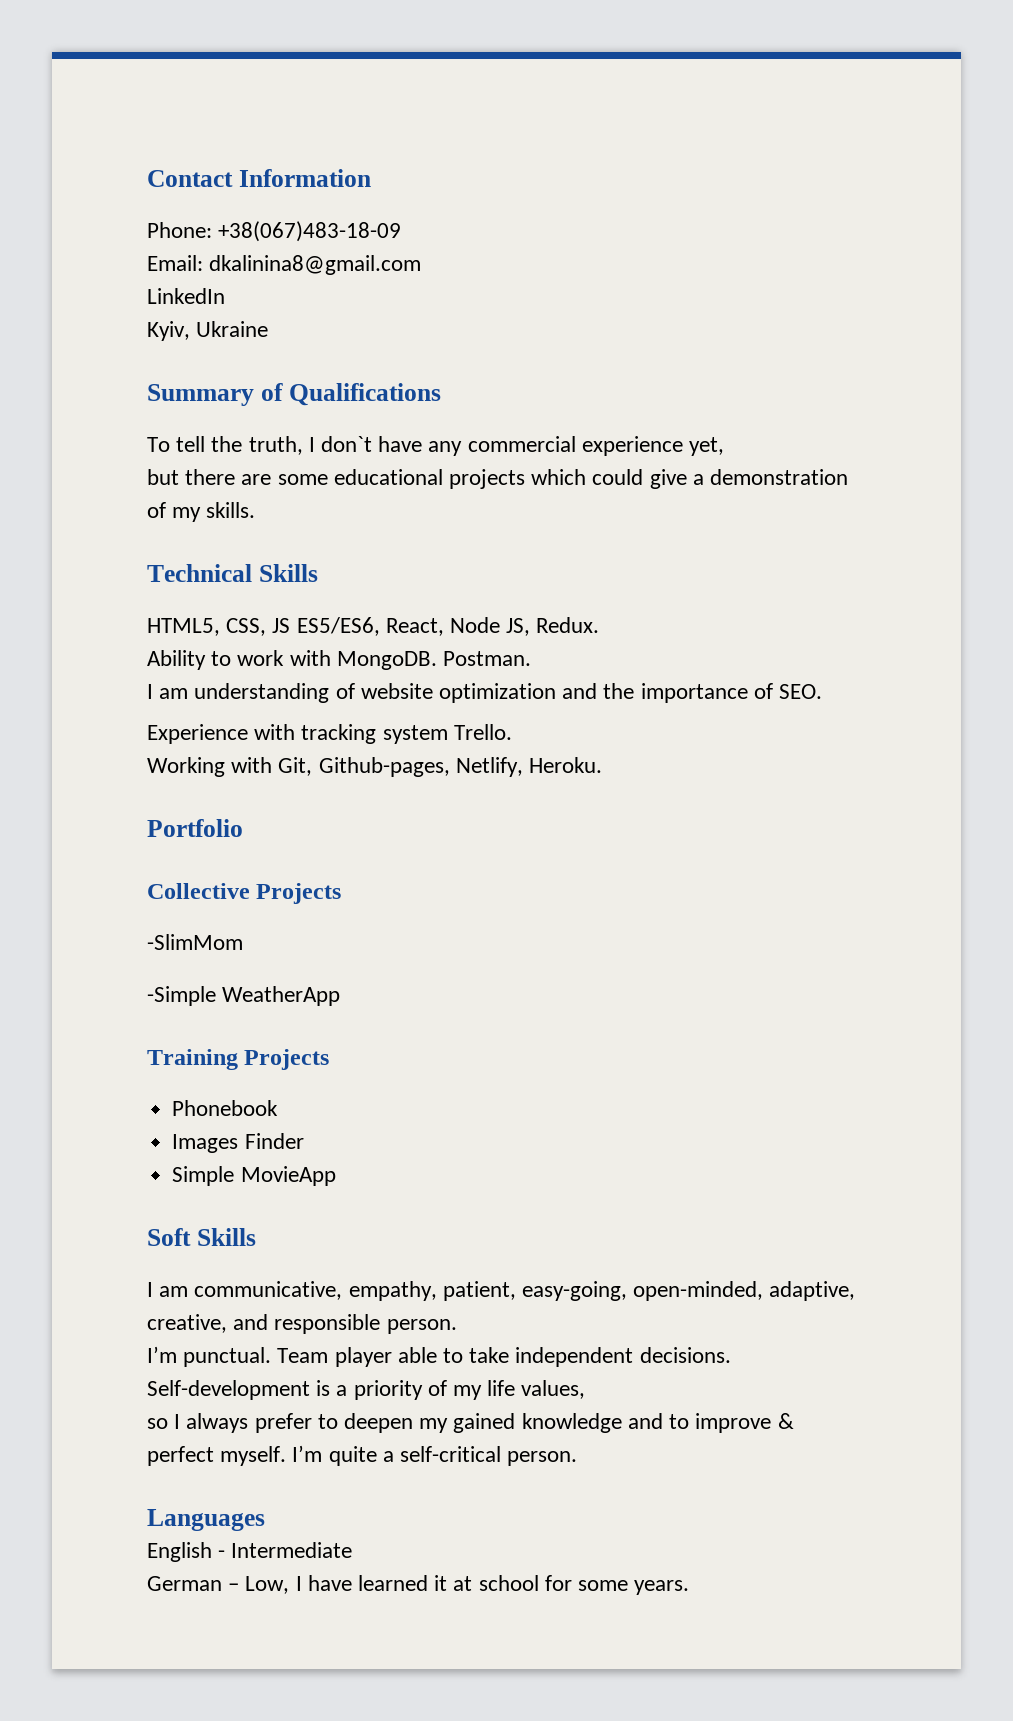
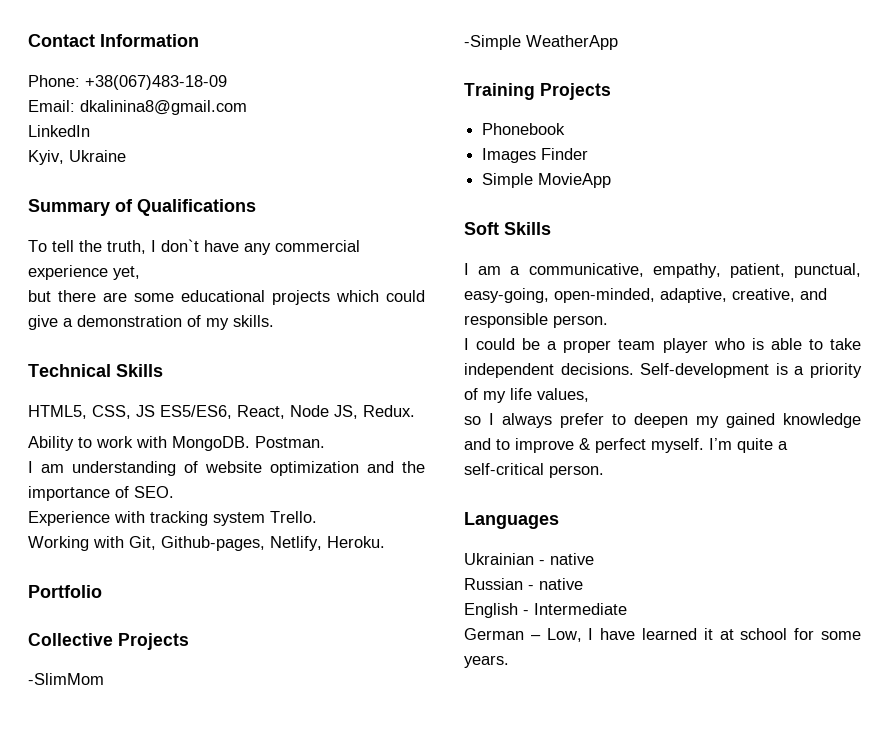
- I am communicative, empathy, patient, easy-going, open-minded, adaptive, creative, and responsible person.
+ I am a communicative, empathy, patient, punctual, easy-going, open-minded, adaptive, creative, and responsible person.
- I’m punctual. Team player able to take independent decisions.
+ I could be a proper team player who is able to take independent decisions.
+ Ukrainian - native
+ Russian - native

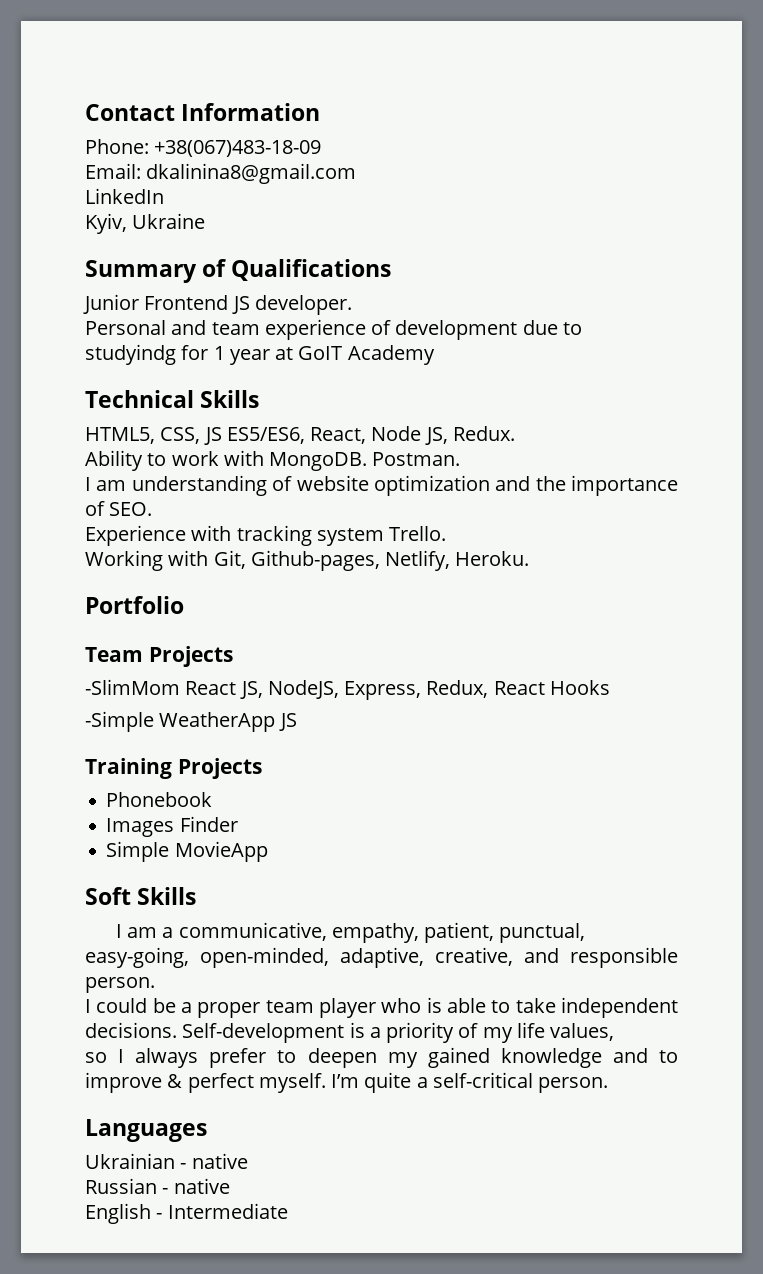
- To tell the truth, I don`t have any commercial experience yet,
- but there are some educational projects which could give a demonstration of my skills.
+ Junior Frontend JS developer.
+ Personal and team experience of development due to studyindg for 1 year at GoIT Academy
- Collective Projects
+ Team Projects
- -SlimMom
+ -SlimMom React JS, NodeJS, Express, Redux, React Hooks
- -Simple WeatherApp
+ -Simple WeatherApp JS
- German – Low, I have learned it at school for some years.

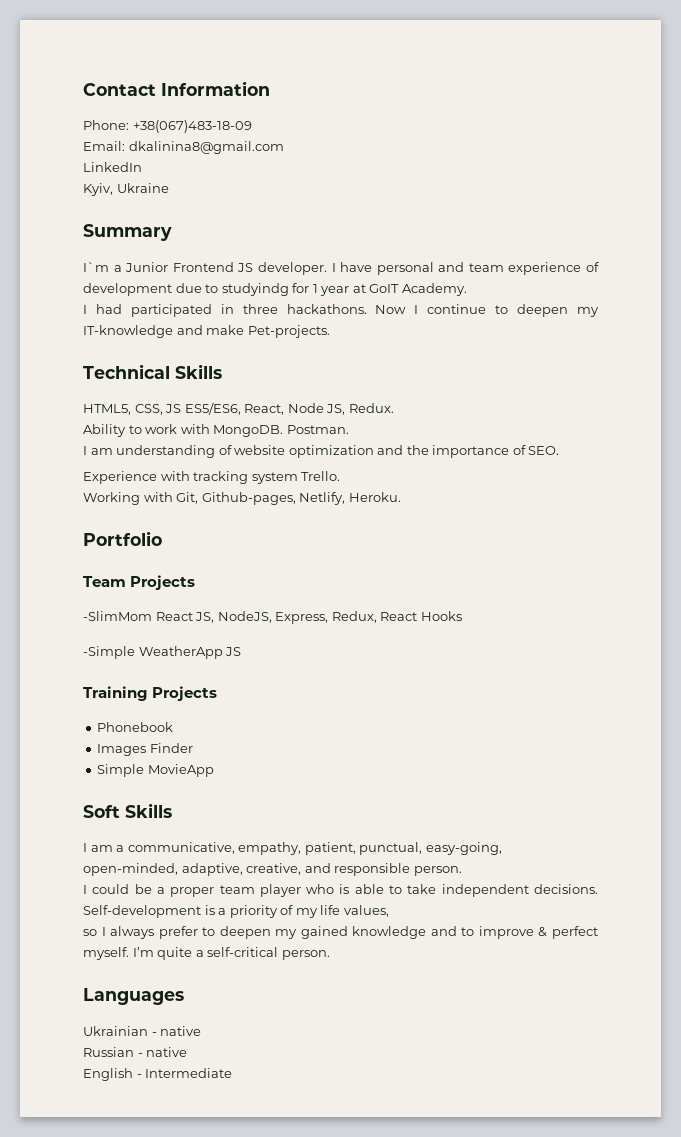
- Summary of Qualifications
- Junior Frontend JS developer.
- Personal and team experience of development due to studyindg for 1 year at GoIT Academy
+ Summary
+ I`m a Junior Frontend JS developer. I have personal and team experience of development due to studyindg for 1 year at GoIT Academy.
+ I had participated in three hackathons. Now I continue to deepen my IT-knowledge and make Pet-projects.

